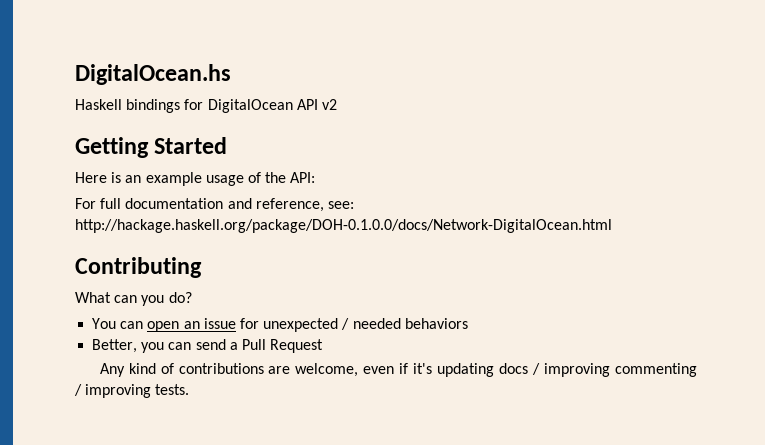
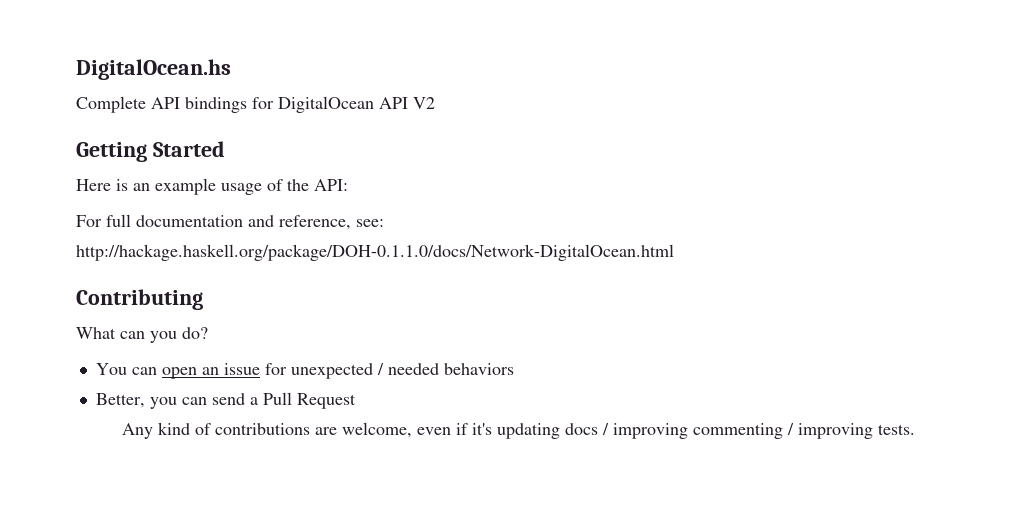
- Haskell bindings for DigitalOcean API v2
+ Complete API bindings for DigitalOcean API V2
- For full documentation and reference, see: http://hackage.haskell.org/package/DOH-0.1.0.0/docs/Network-DigitalOcean.html
+ For full documentation and reference, see: http://hackage.haskell.org/package/DOH-0.1.1.0/docs/Network-DigitalOcean.html

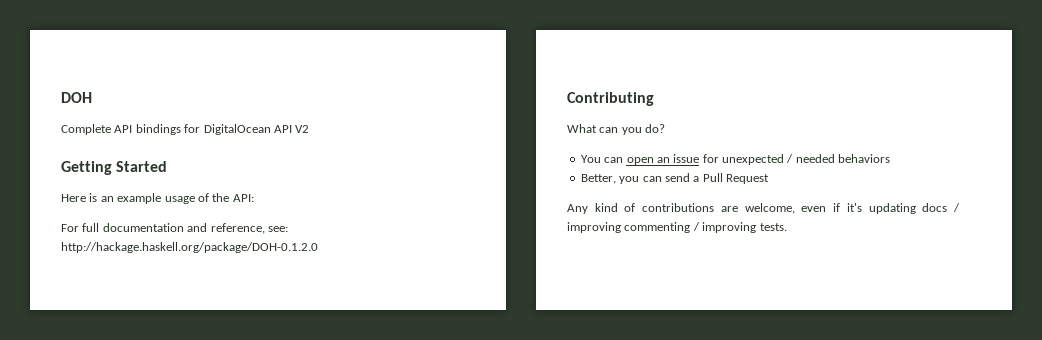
- DigitalOcean.hs
+ DOH
- For full documentation and reference, see: http://hackage.haskell.org/package/DOH-0.1.1.0/docs/Network-DigitalOcean.html
+ For full documentation and reference, see: http://hackage.haskell.org/package/DOH-0.1.2.0

